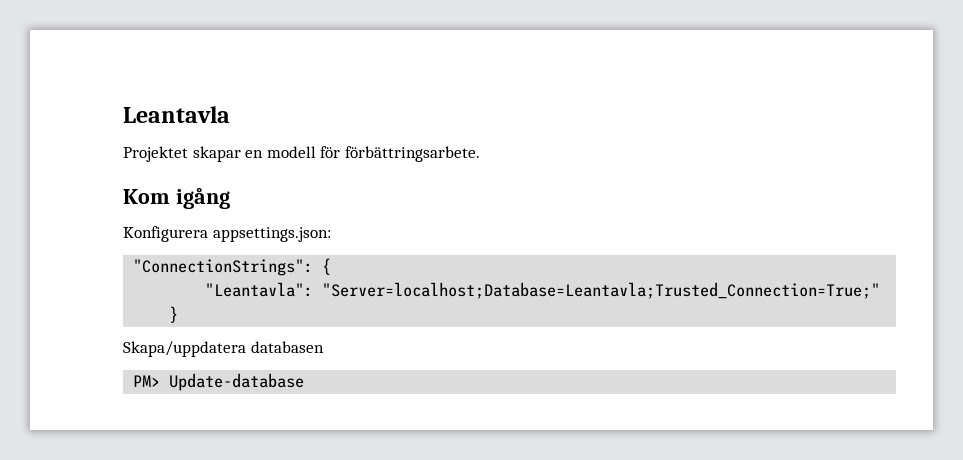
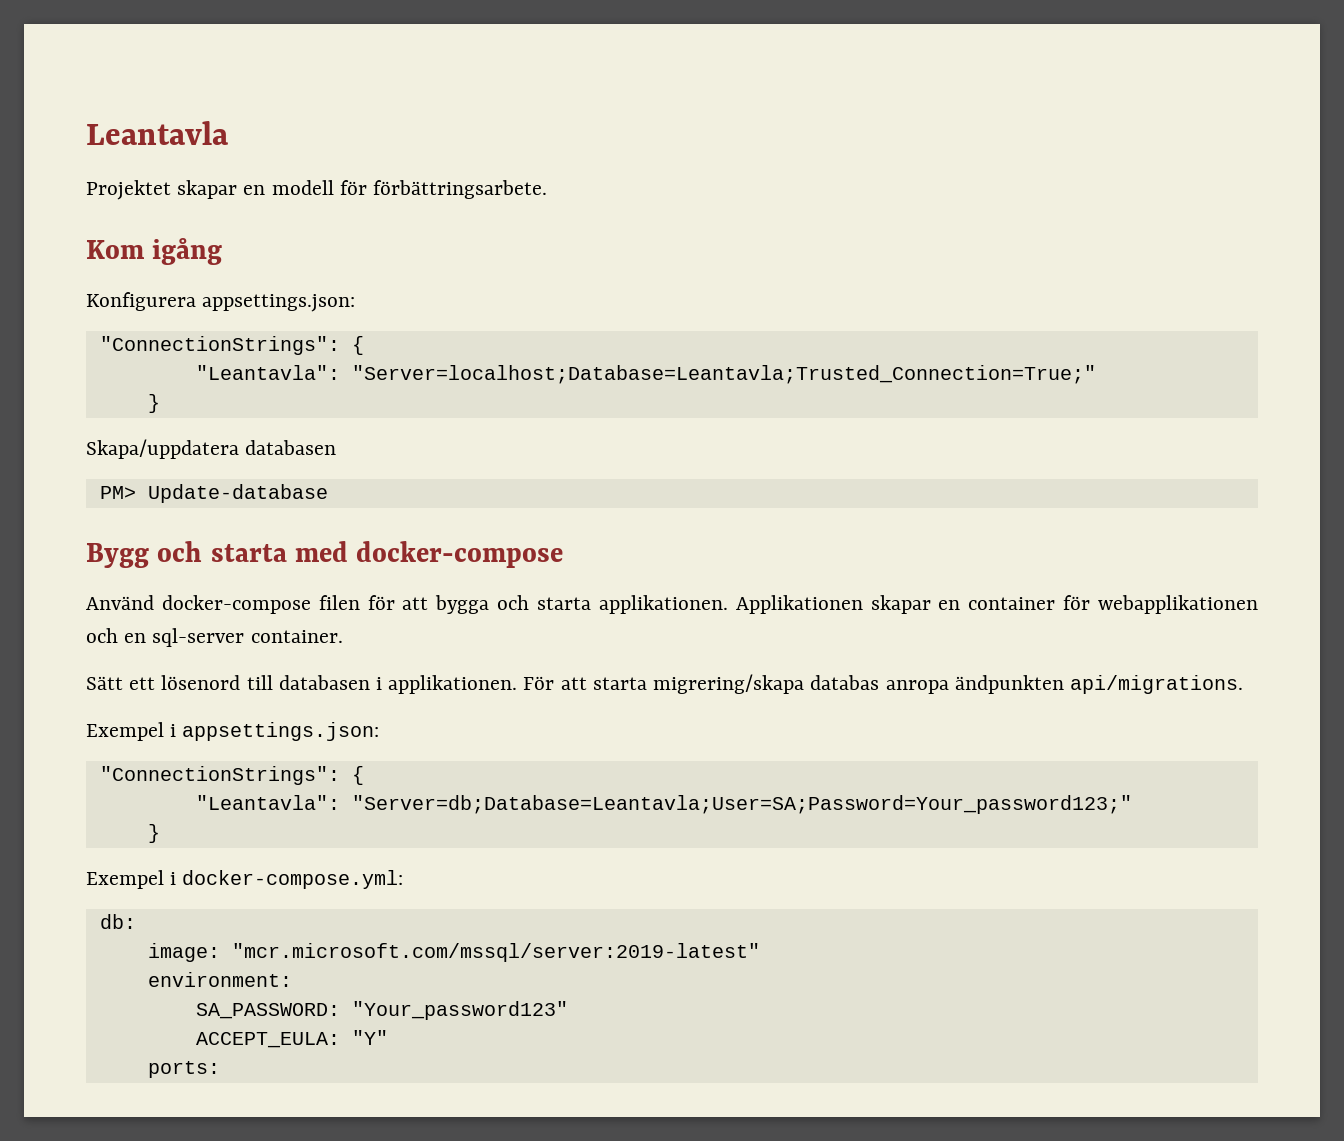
+ Bygg och starta med docker-compose
+ Använd docker-compose filen för att bygga och starta applikationen. Applikationen skapar en container för webapplikationen och en sql-server container.
+ Sätt ett lösenord till databasen i applikationen. För att starta migrering/skapa databas anropa ändpunkten api/migrations.
+ Exempel i appsettings.json:
+ "ConnectionStrings": {
+ "Leantavla": "Server=db;Database=Leantavla;User=SA;Password=Your_password123;"
+ }
+ Exempel i docker-compose.yml:
+ db:
+ image: "mcr.microsoft.com/mssql/server:2019-latest"
+ environment:
+ SA_PASSWORD: "Your_password123"
+ ACCEPT_EULA: "Y"
+ ports:

